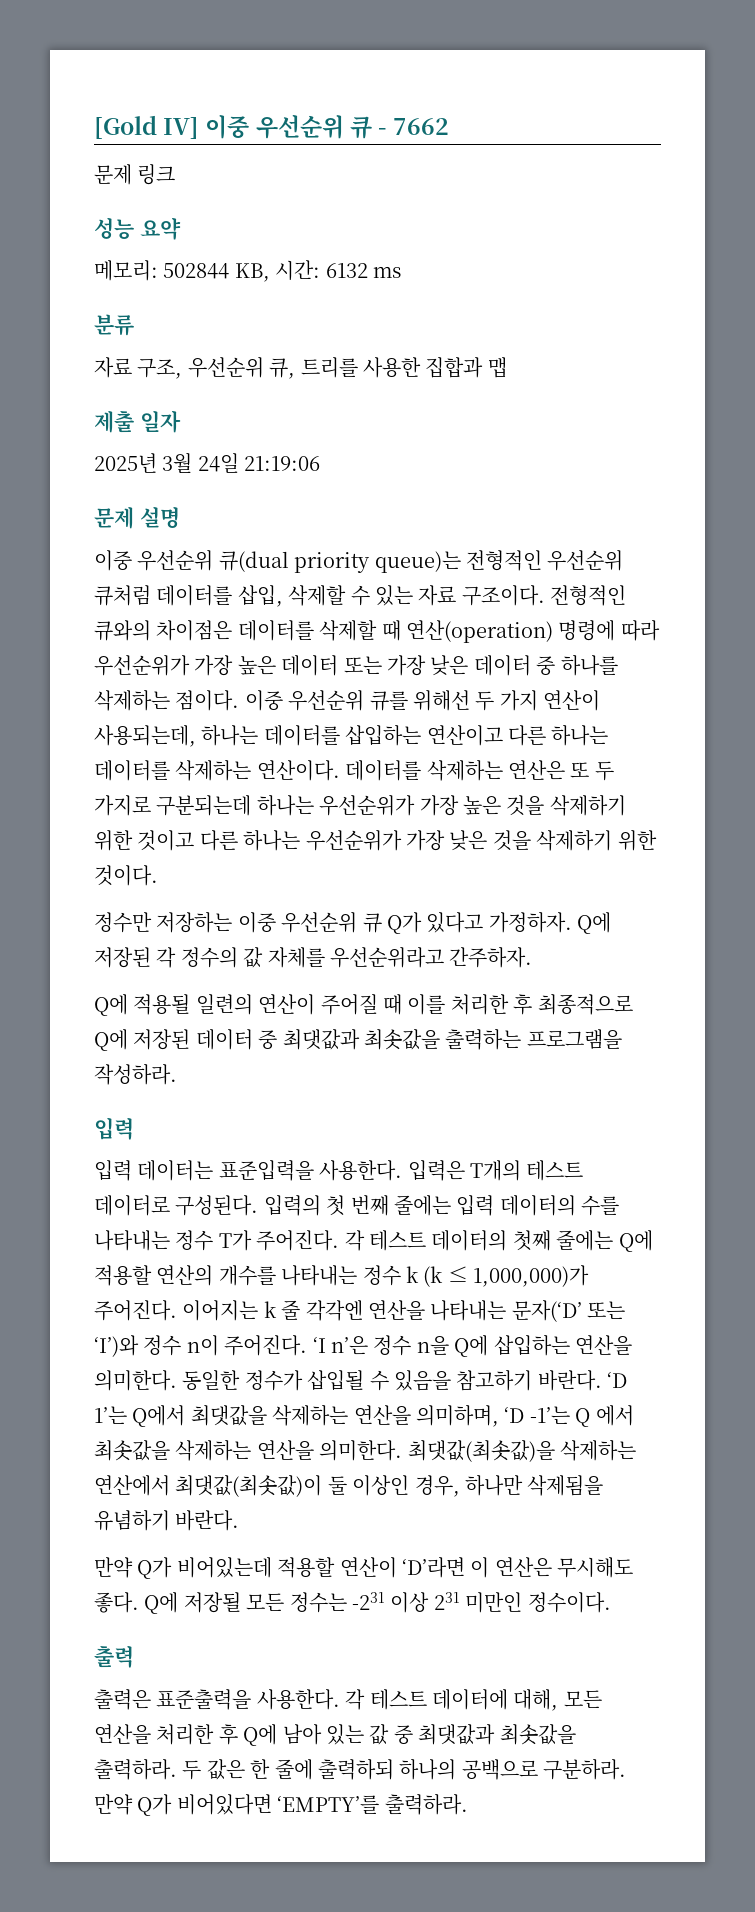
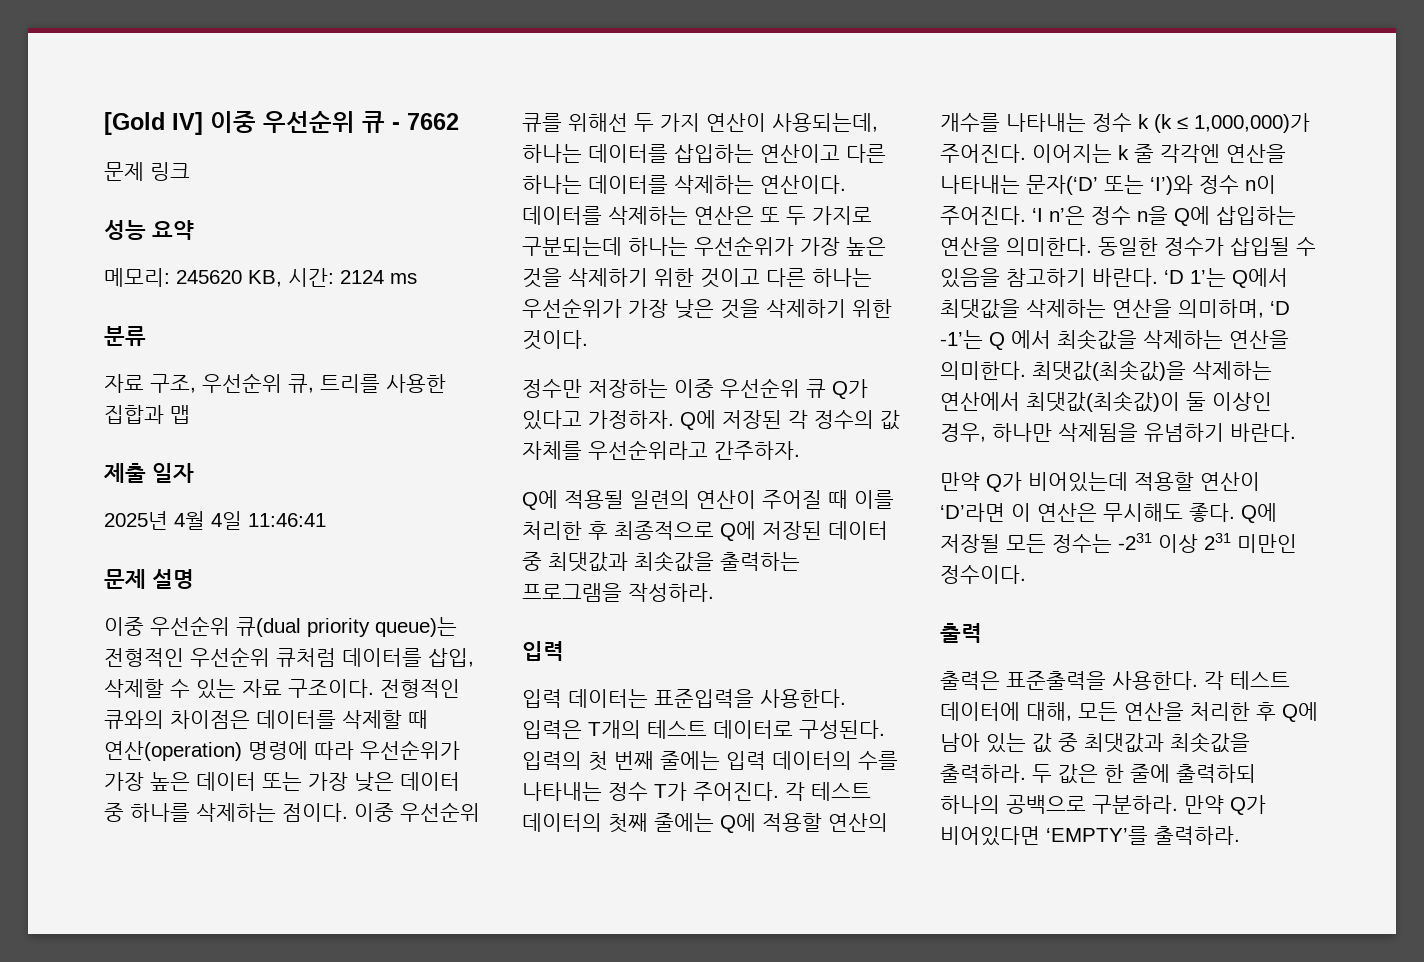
- 메모리: 502844 KB, 시간: 6132 ms
+ 메모리: 245620 KB, 시간: 2124 ms
- 2025년 3월 24일 21:19:06
+ 2025년 4월 4일 11:46:41

